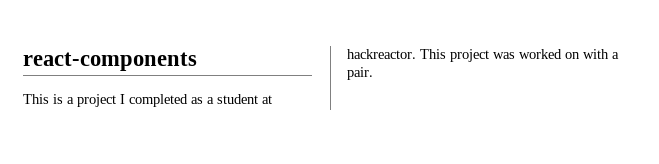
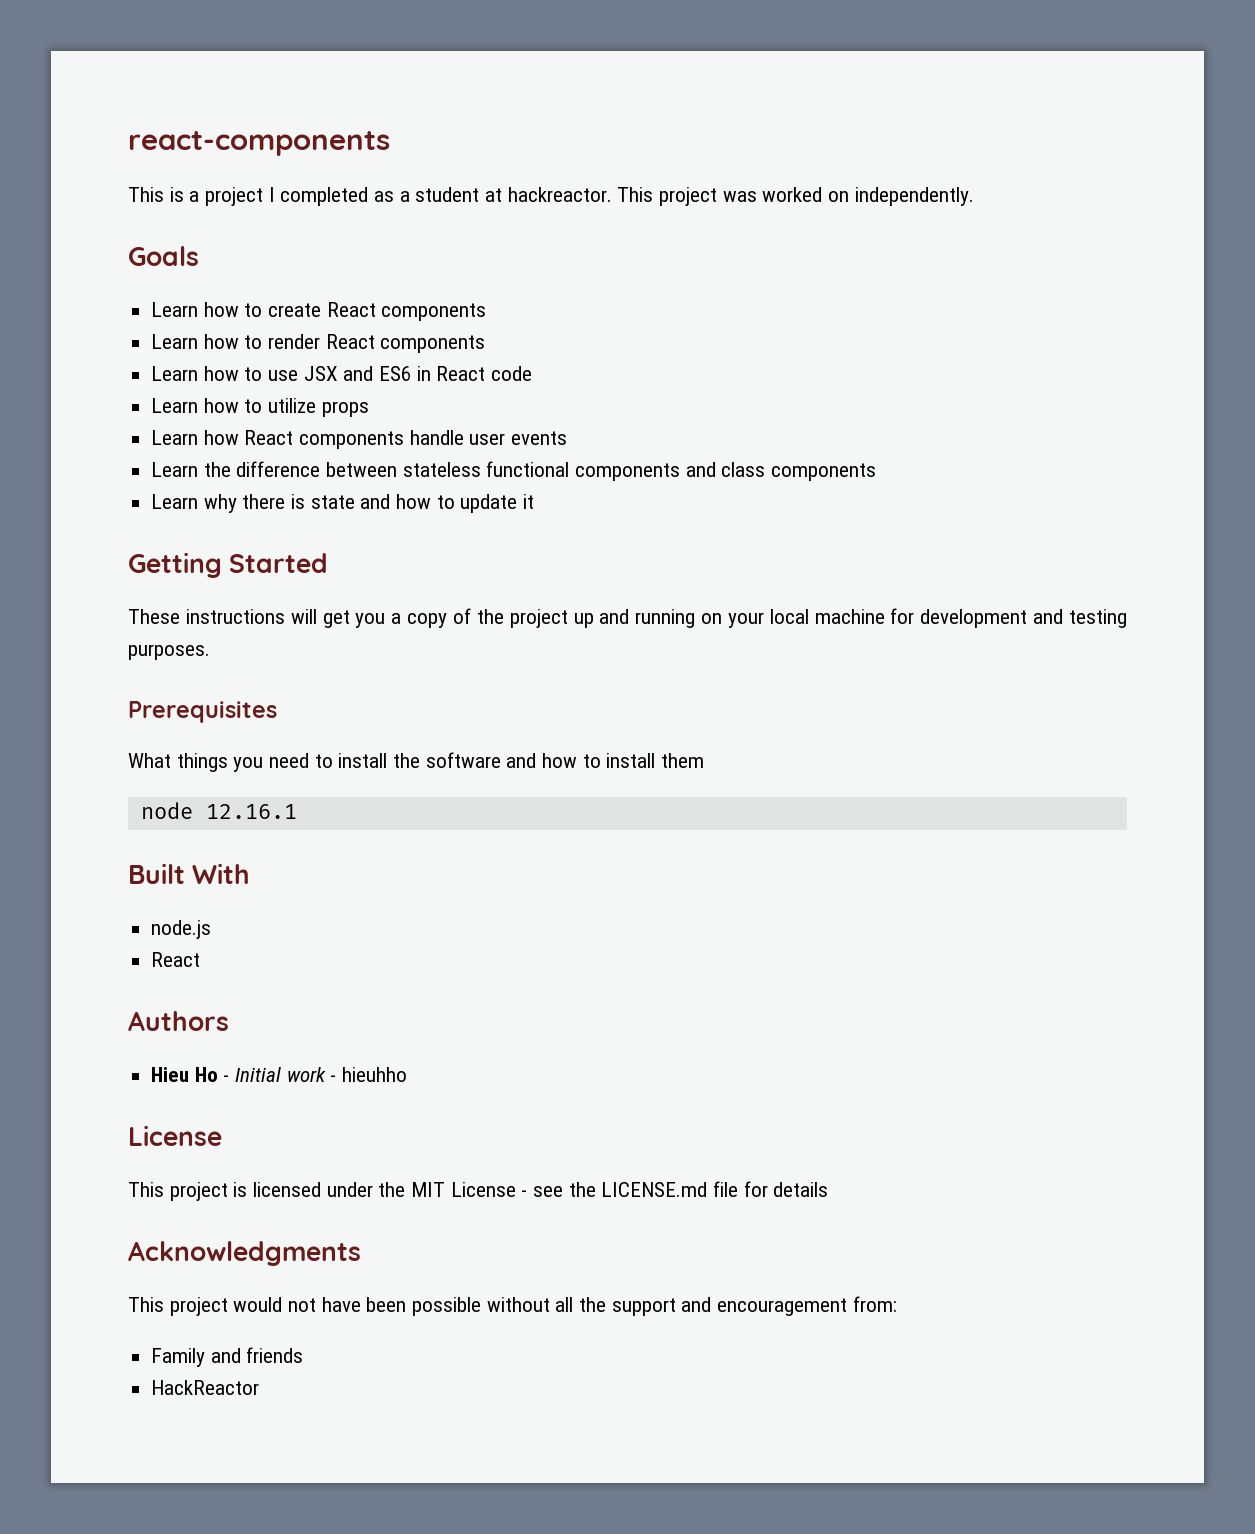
- This project was worked on with a pair.
+ This project was worked on independently.
+ Goals
+ Learn how to create React components
+ Learn how to render React components
+ Learn how to use JSX and ES6 in React code
+ Learn how to utilize props
+ Learn how React components handle user events
+ Learn the difference between stateless functional components and class components
+ Learn why there is state and how to update it
+ Getting Started
+ These instructions will get you a copy of the project up and running on your local machine for development and testing purposes.
+ Prerequisites
+ What things you need to install the software and how to install them
+ node 12.16.1
+ Built With
+ node.js
+ React
+ Authors
+ Hieu Ho - Initial work - hieuhho
+ License
+ This project is licensed under the MIT License - see the LICENSE.md file for details
+ Acknowledgments
+ This project would not have been possible without all the support and encouragement from:
+ Family and friends
+ HackReactor

